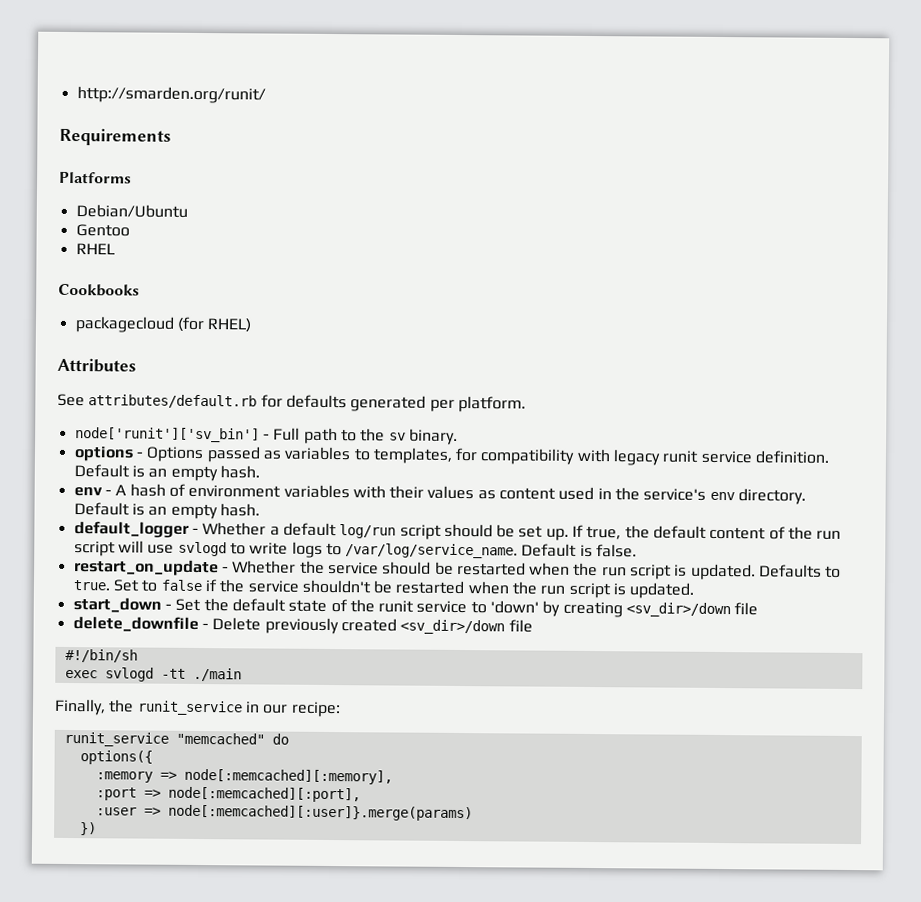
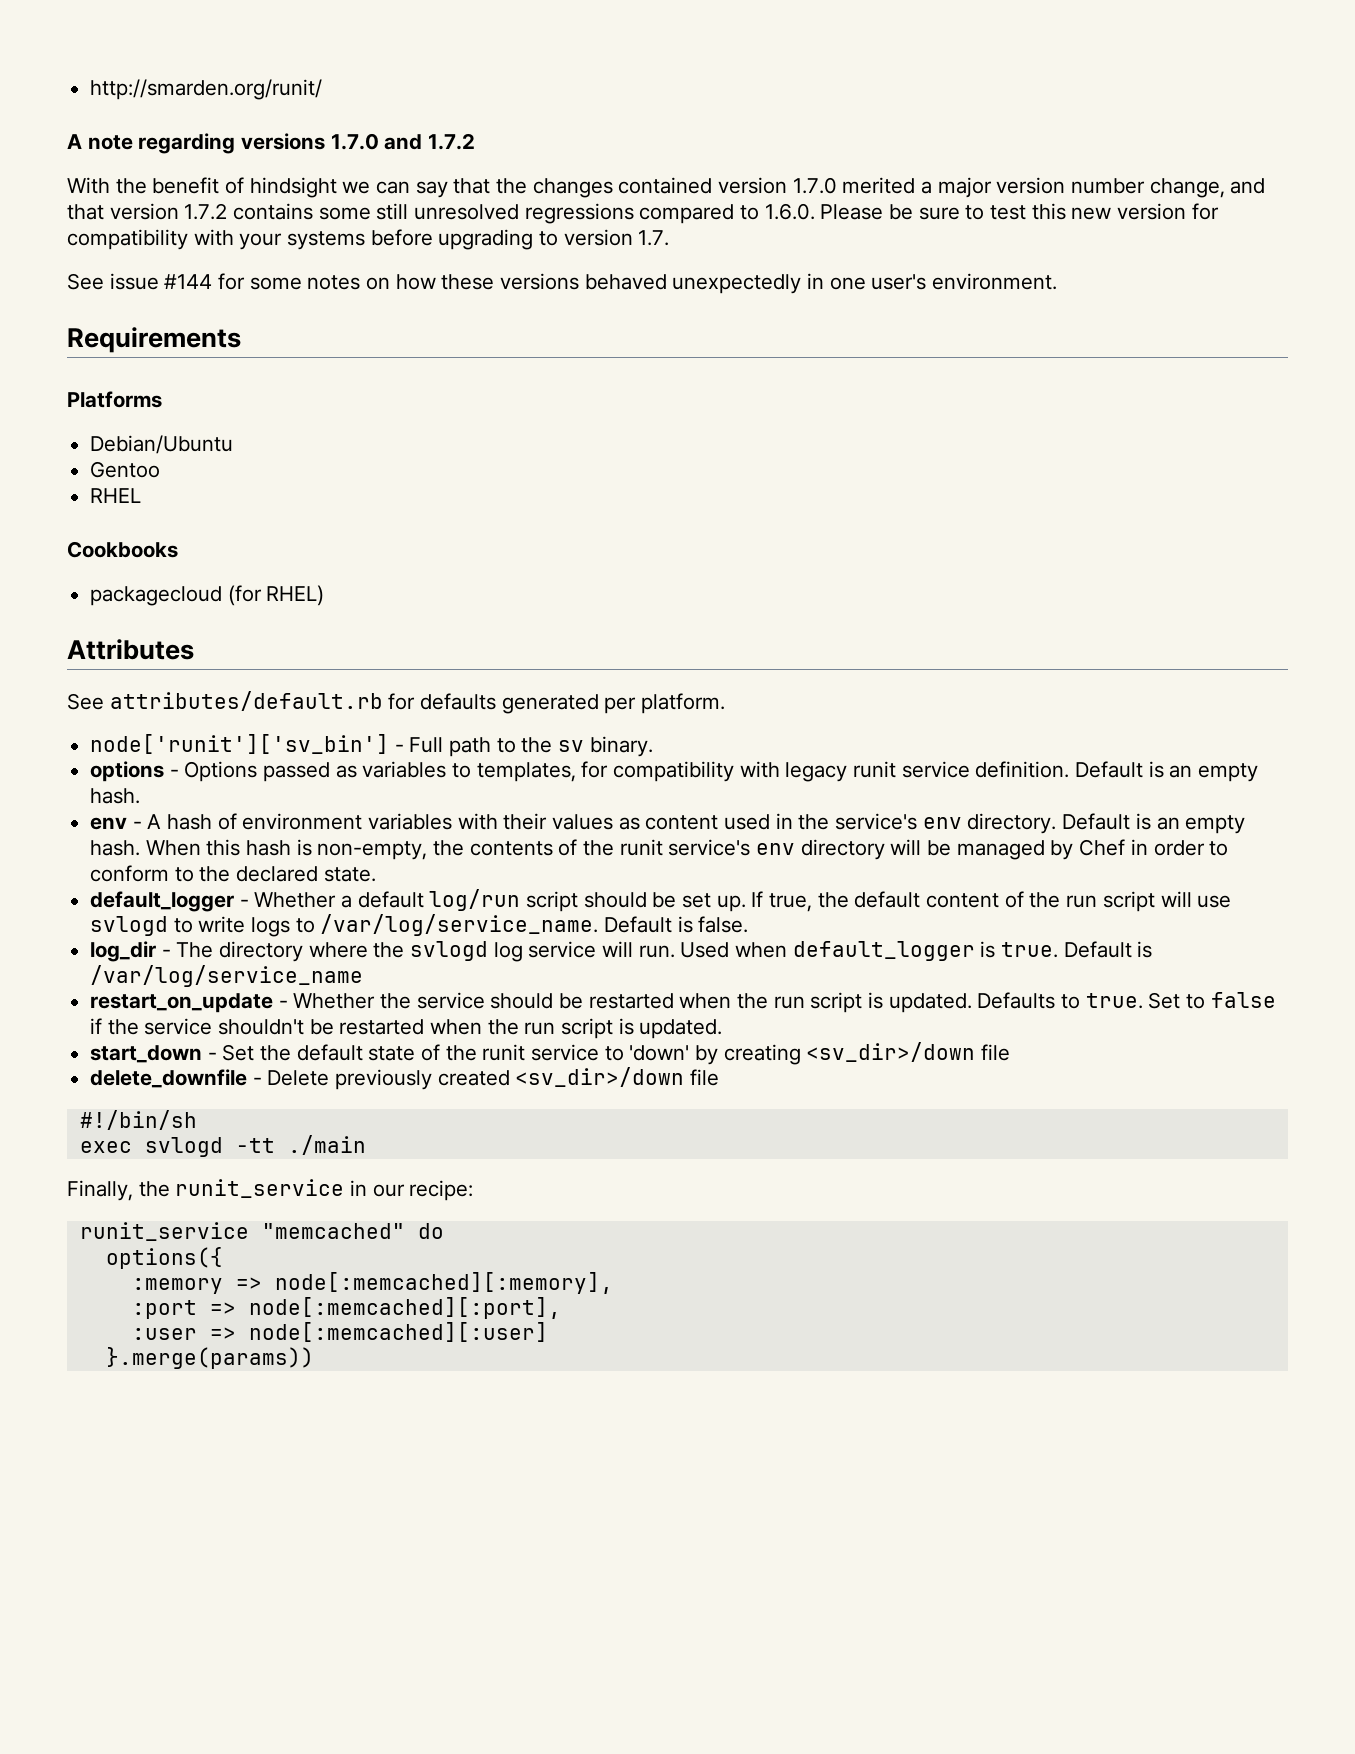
+ A note regarding versions 1.7.0 and 1.7.2
+ With the benefit of hindsight we can say that the changes contained version 1.7.0 merited a major version number change, and that version 1.7.2 contains some still unresolved regressions compared to 1.6.0. Please be sure to test this new version for compatibility with your systems before upgrading to version 1.7.
+ See issue #144 for some notes on how these versions behaved unexpectedly in one user's environment.
+ When this hash is non-empty, the contents of the runit service's env directory will be managed by Chef in order to conform to the declared state.
+ log_dir - The directory where the svlogd log service will run. Used when default_logger is true. Default is /var/log/service_name
- :user => node[:memcached][:user]}.merge(params)
- })
+ :user => node[:memcached][:user]
+ }.merge(params))

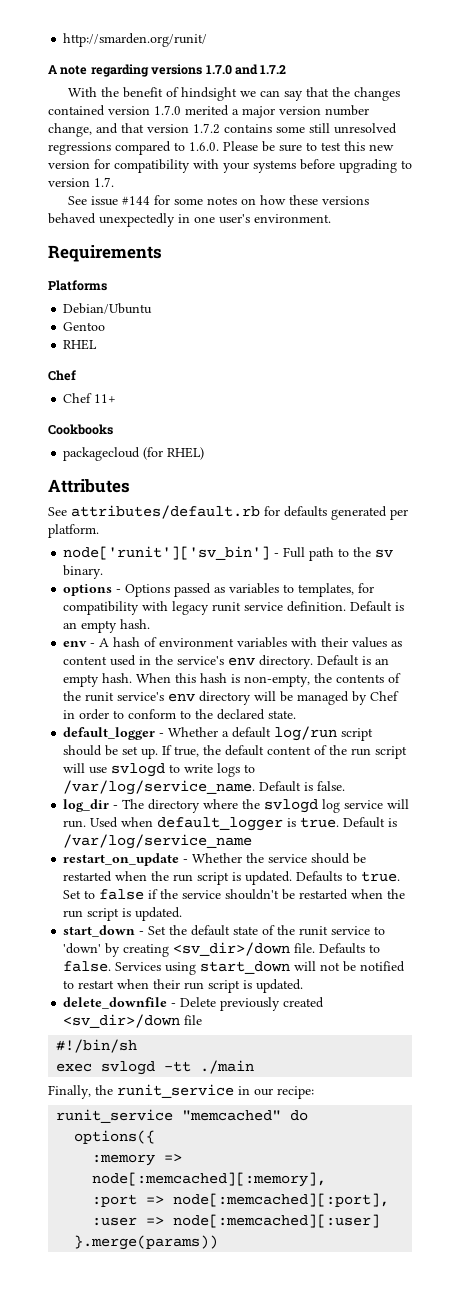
  RHEL
+ Chef
+ Chef 11+
- start_down - Set the default state of the runit service to 'down' by creating <sv_dir>/down file
+ start_down - Set the default state of the runit service to 'down' by creating <sv_dir>/down file. Defaults to false. Services using start_down will not be notified to restart when their run script is updated.

